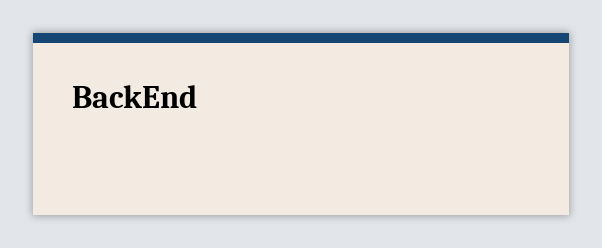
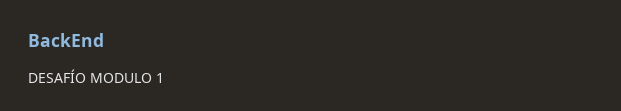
+ DESAFÍO MODULO 1

